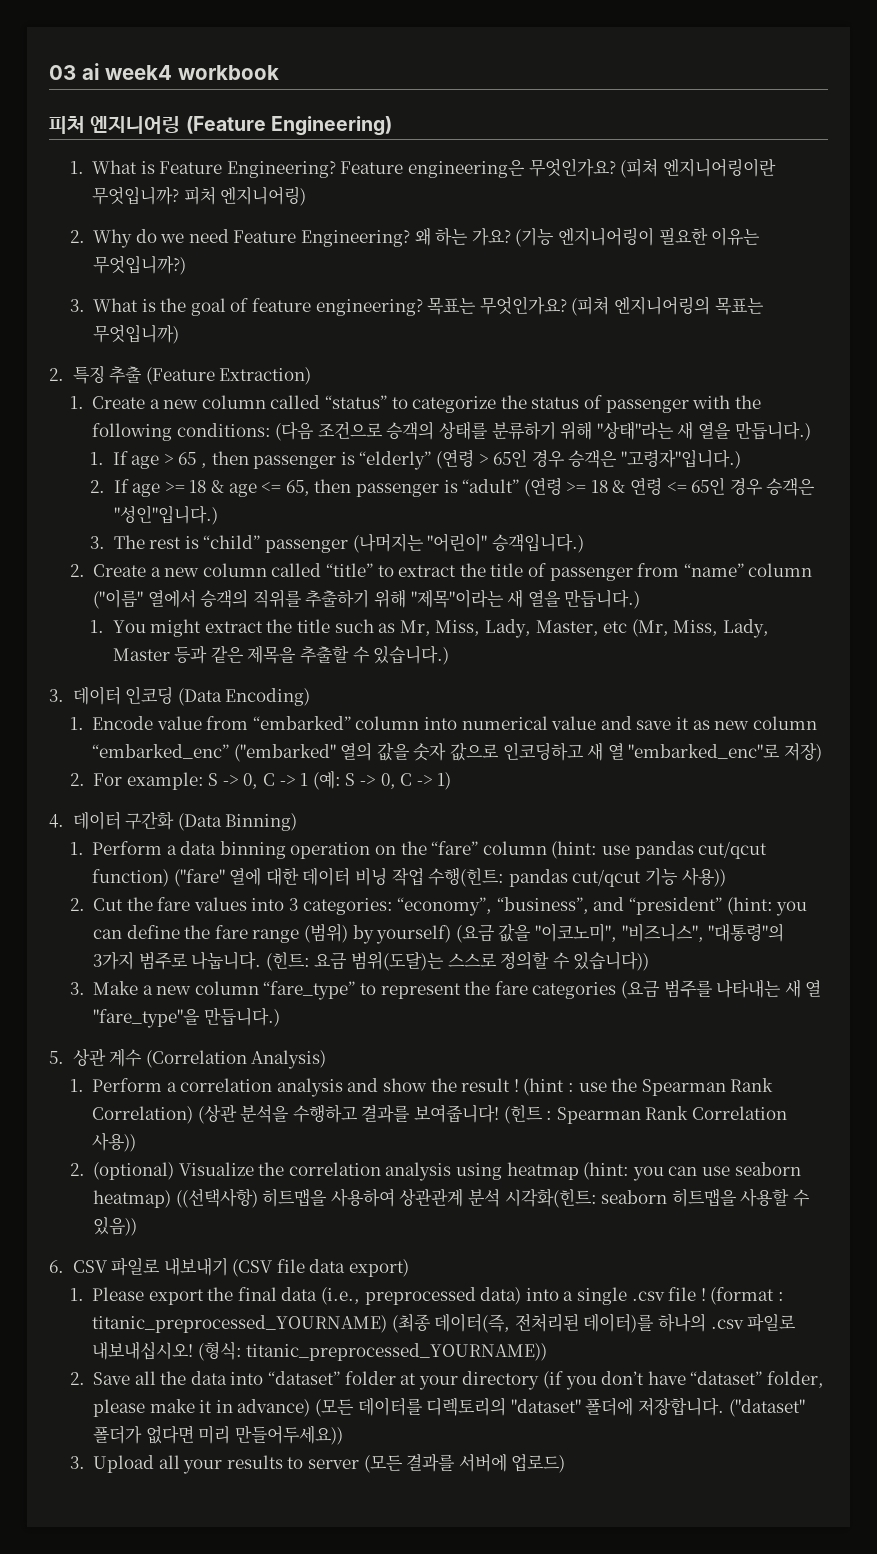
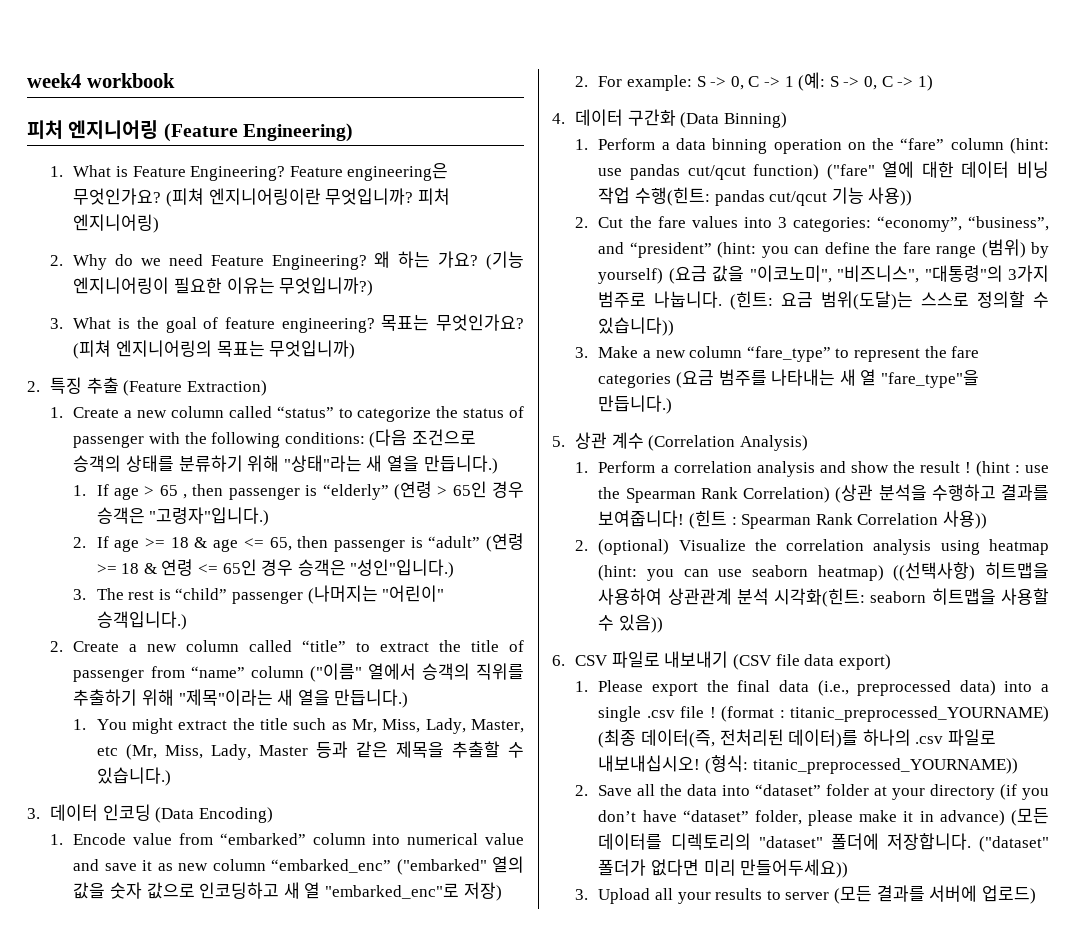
- 03 ai week4 workbook
+ week4 workbook

